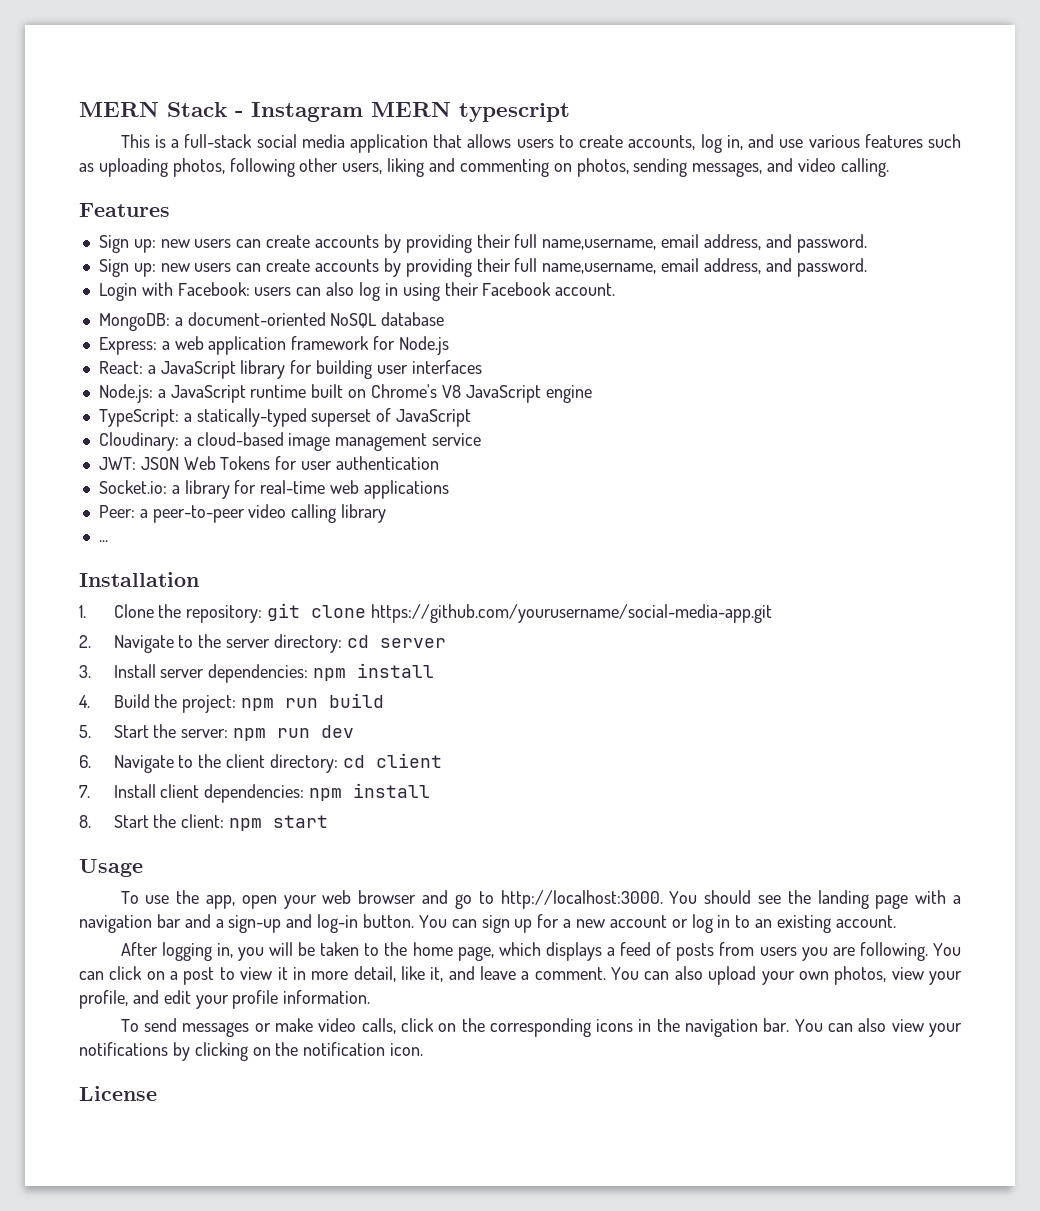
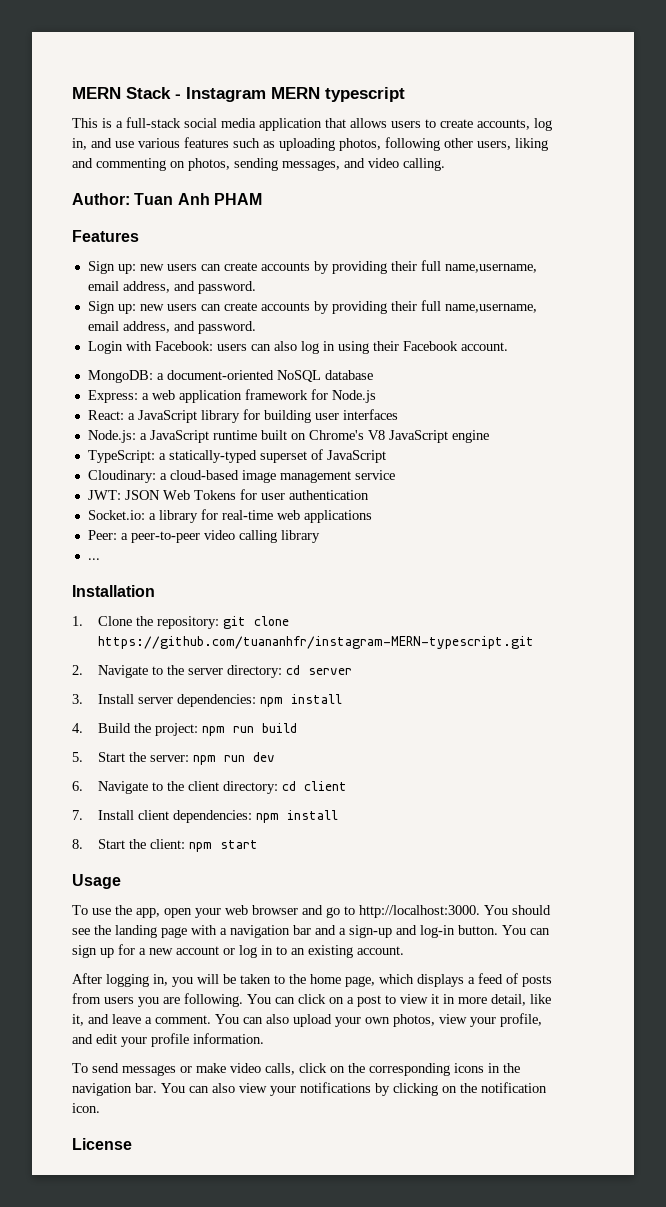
+ Author: Tuan Anh PHAM
- 1. Clone the repository: git clone https://github.com/yourusername/social-media-app.git
+ 1. Clone the repository: git clone https://github.com/tuananhfr/instagram-MERN-typescript.git

